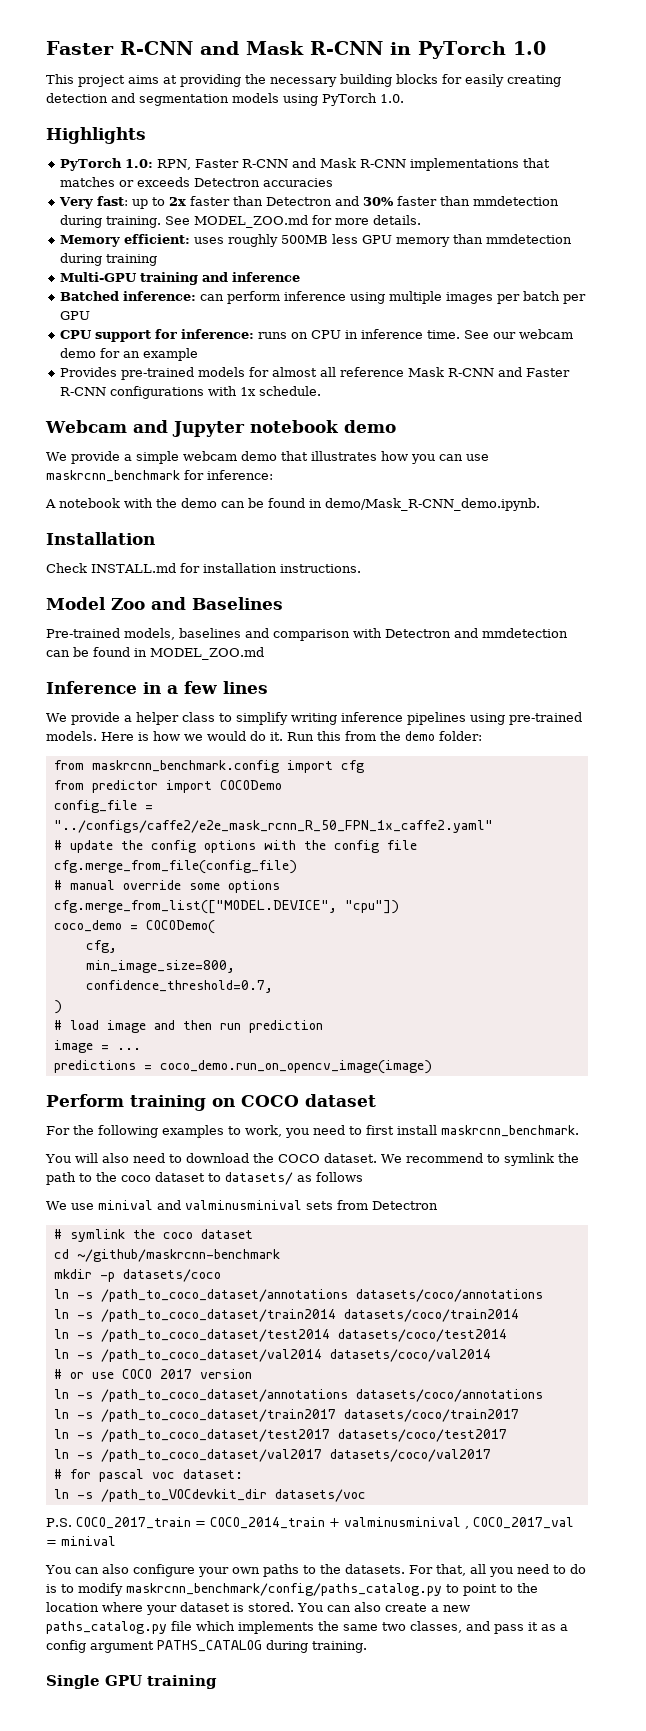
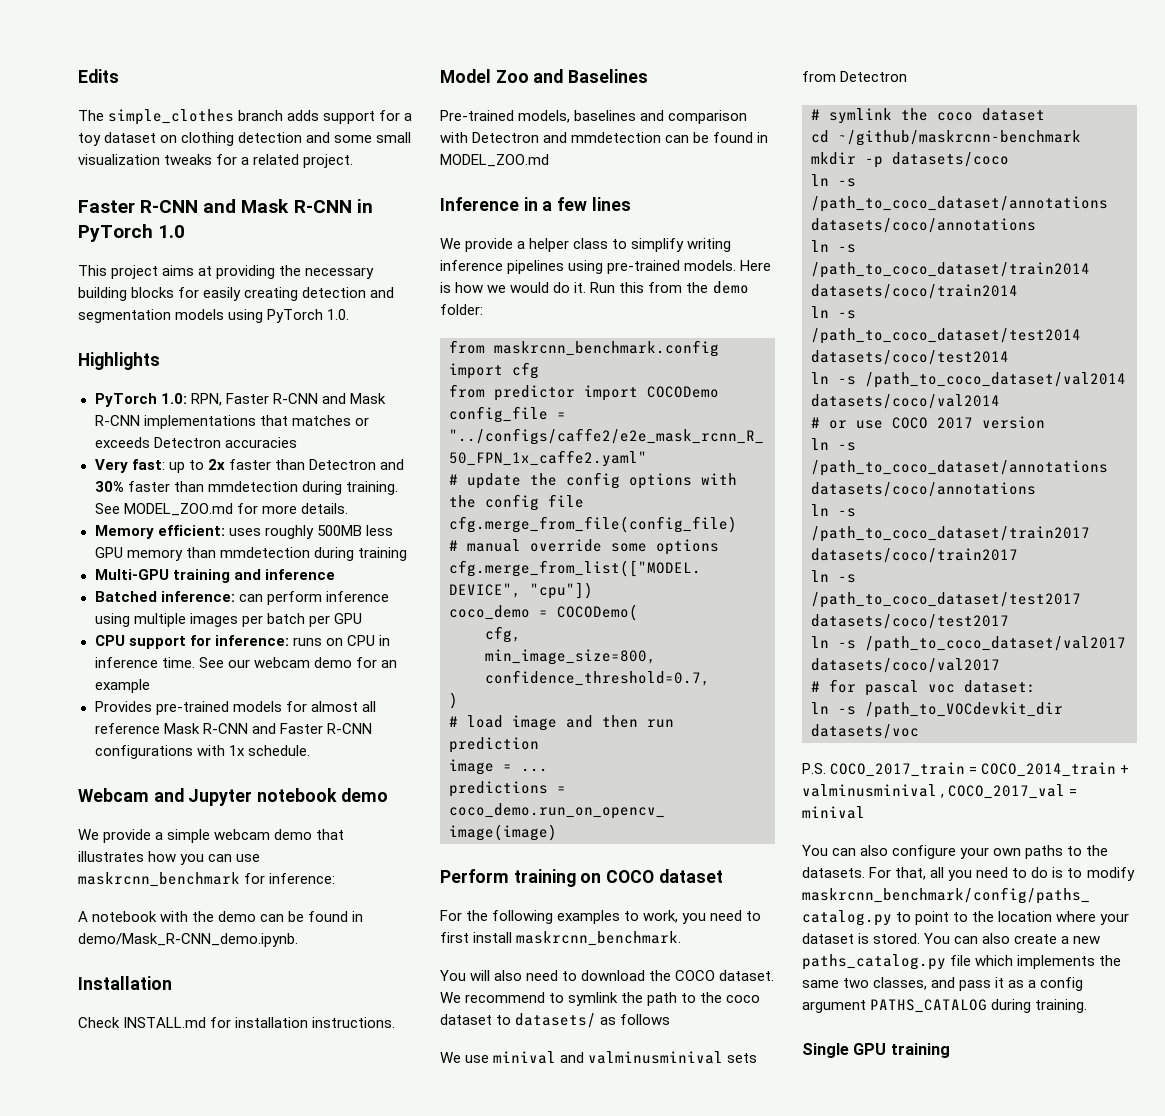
+ Edits
+ The simple_clothes branch adds support for a toy dataset on clothing detection and some small visualization tweaks for a related project.

